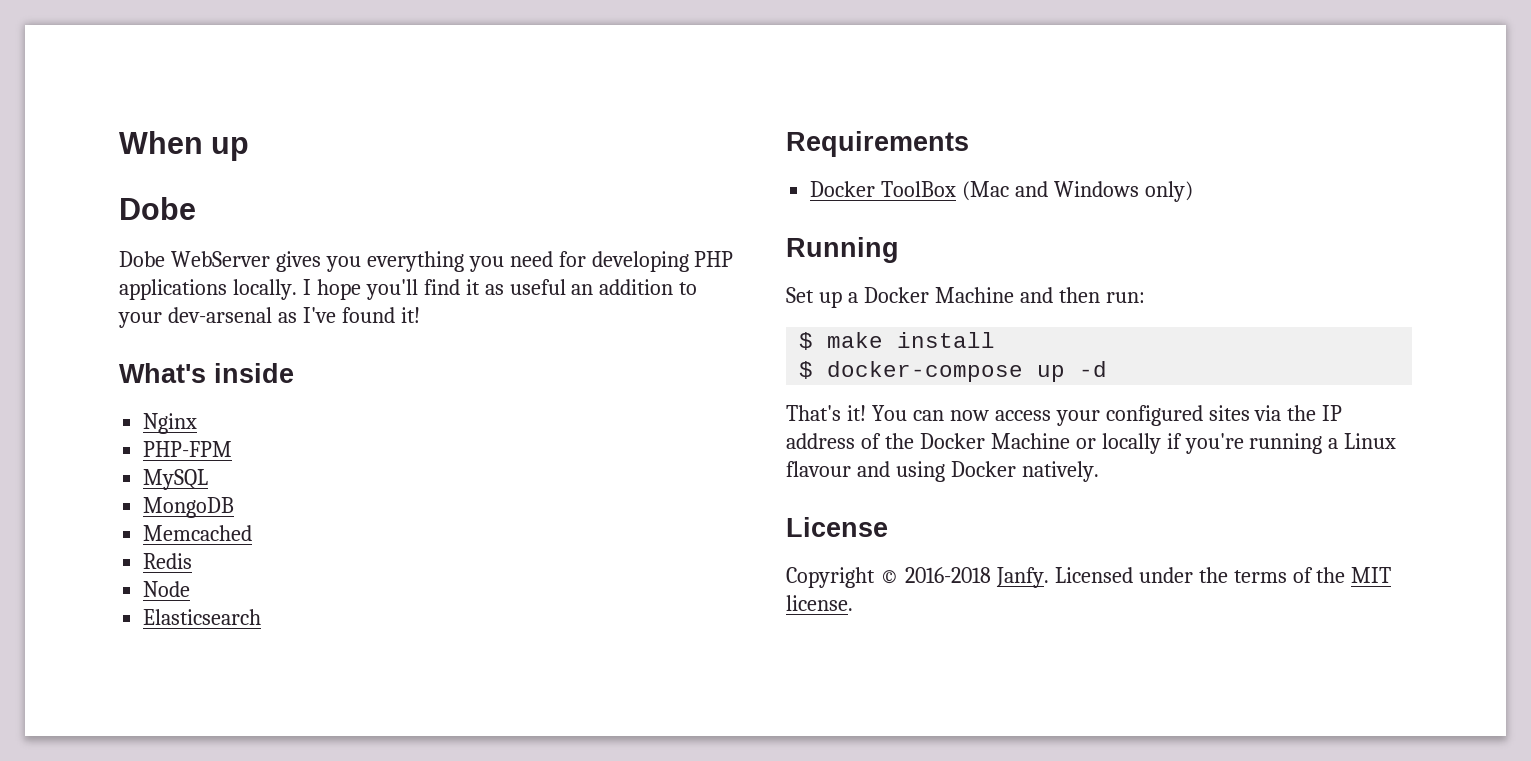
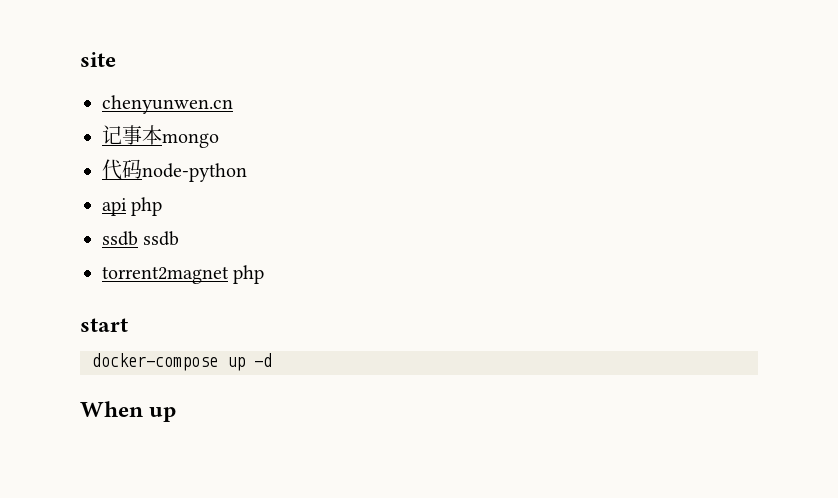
+ site
+ chenyunwen.cn
+ 记事本mongo
+ 代码node-python
+ api php
+ ssdb ssdb
+ torrent2magnet php
+ start
+ docker-compose up -d
  When up
- Dobe
- Dobe WebServer gives you everything you need for developing PHP applications locally. I hope you'll find it as useful an addition to your dev-arsenal as I've found it!
- What's inside
- Nginx
- PHP-FPM
- MySQL
- MongoDB
- Memcached
- Redis
- Node
- Elasticsearch
- Requirements
- Docker ToolBox (Mac and Windows only)
- Running
- Set up a Docker Machine and then run:
- $ make install
- $ docker-compose up -d
- That's it! You can now access your configured sites via the IP address of the Docker Machine or locally if you're running a Linux flavour and using Docker natively.
- License
- Copyright © 2016-2018 Janfy. Licensed under the terms of the MIT license.

